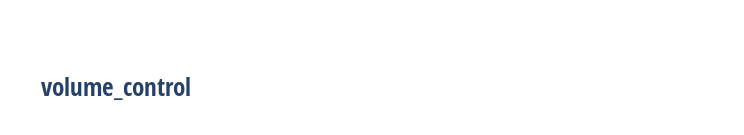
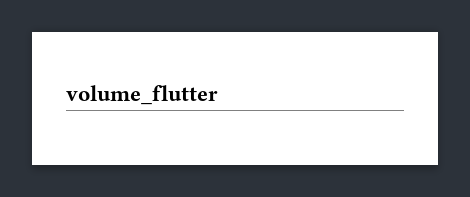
- volume_control
+ volume_flutter

